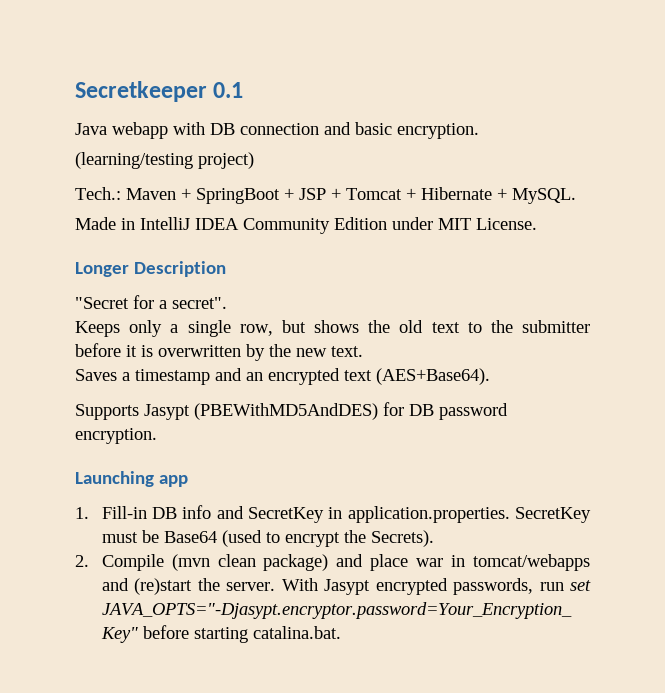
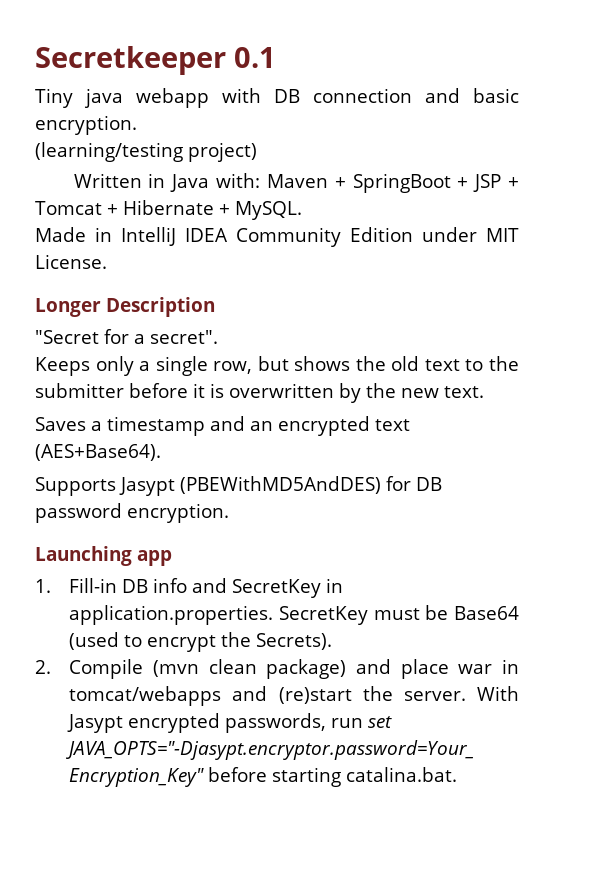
- Java webapp with DB connection and basic encryption.
+ Tiny java webapp with DB connection and basic encryption.
- Tech.: Maven + SpringBoot + JSP + Tomcat + Hibernate + MySQL.
+ Written in Java with: Maven + SpringBoot + JSP + Tomcat + Hibernate + MySQL.

